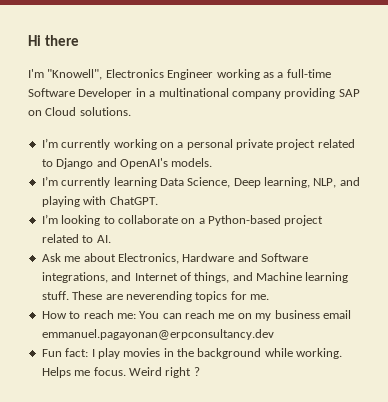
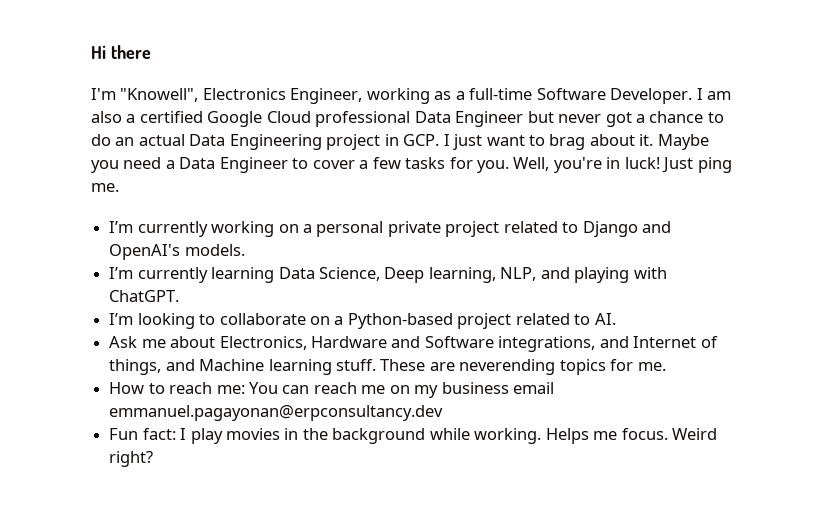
- I'm "Knowell", Electronics Engineer working as a full-time Software Developer in a multinational company providing SAP on Cloud solutions.
+ I'm "Knowell", Electronics Engineer, working as a full-time Software Developer. I am also a certified Google Cloud professional Data Engineer but never got a chance to do an actual Data Engineering project in GCP. I just want to brag about it. Maybe you need a Data Engineer to cover a few tasks for you. Well, you're in luck! Just ping me.
- Weird right ?
+ Weird right?

